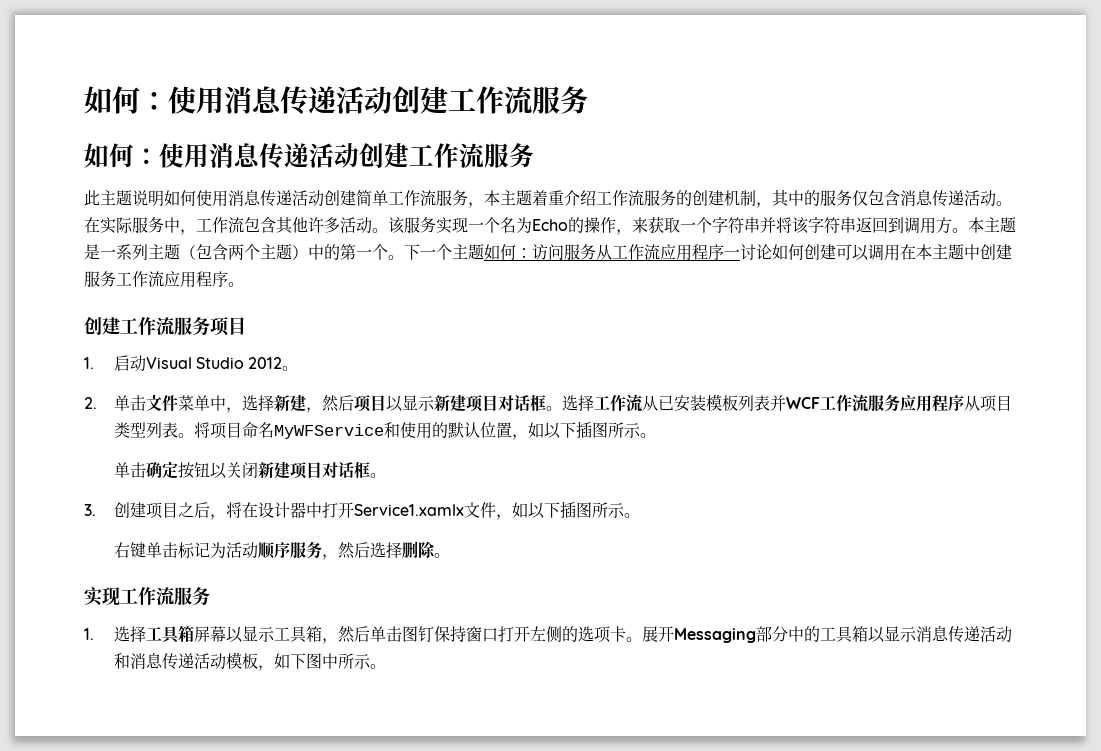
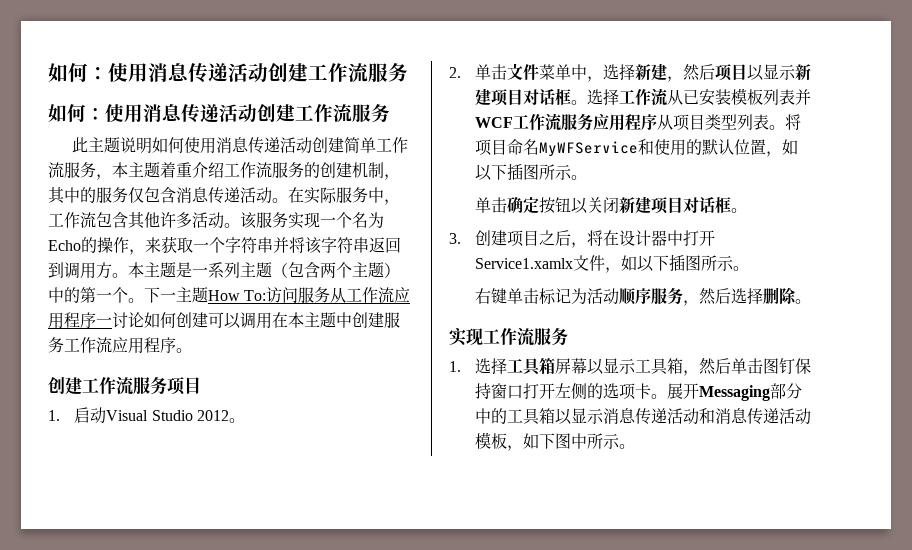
- 下一个主题如何：访问服务从工作流应用程序一讨论如何创建可以调用在本主题中创建服务工作流应用程序。
+ 下一主题How To:访问服务从工作流应用程序一讨论如何创建可以调用在本主题中创建服务工作流应用程序。

